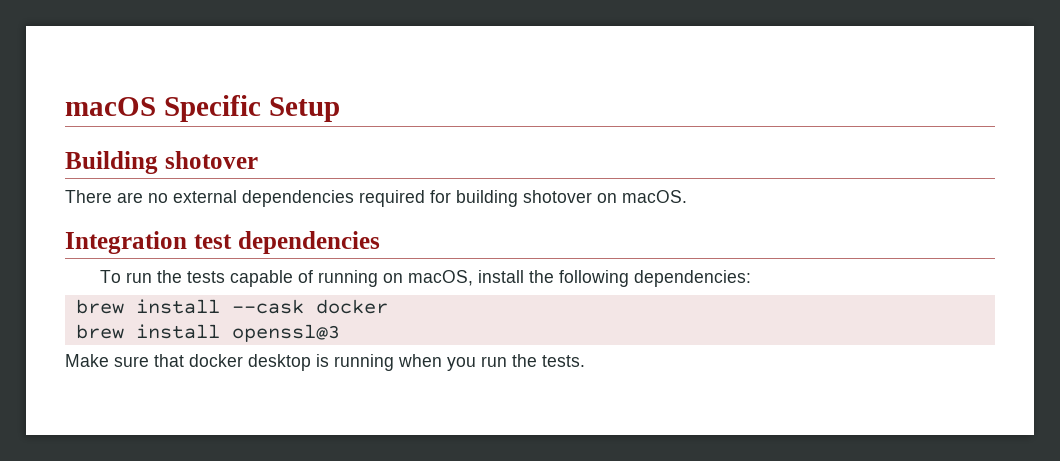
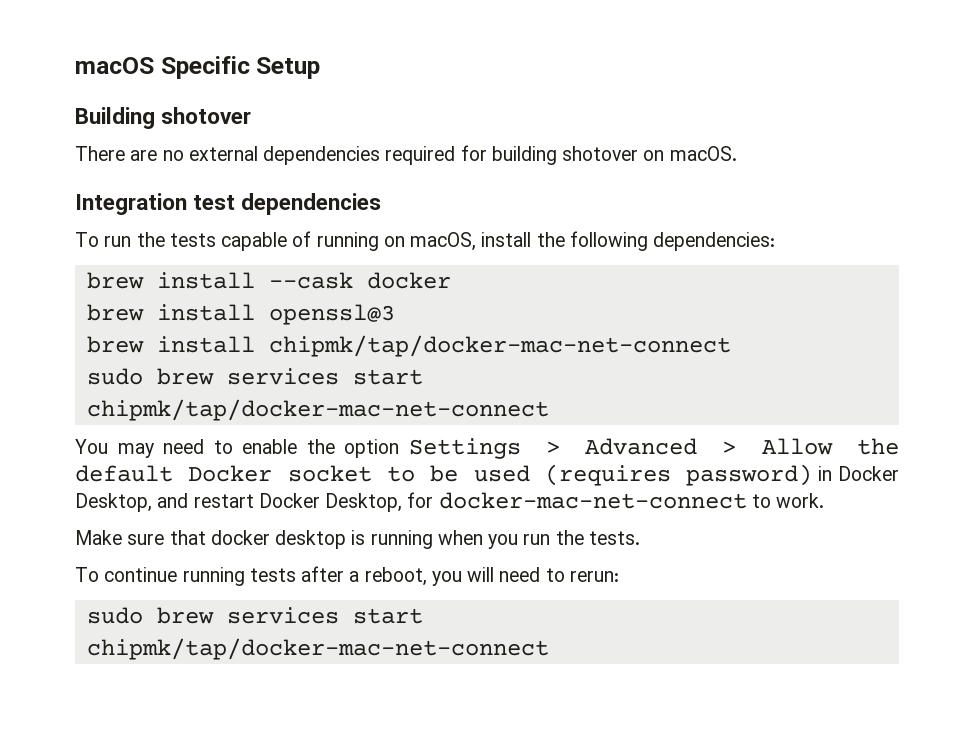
+ brew install chipmk/tap/docker-mac-net-connect
+ sudo brew services start chipmk/tap/docker-mac-net-connect
+ You may need to enable the option Settings > Advanced > Allow the default Docker socket to be used (requires password) in Docker Desktop, and restart Docker Desktop, for docker-mac-net-connect to work.
+ To continue running tests after a reboot, you will need to rerun:
+ sudo brew services start chipmk/tap/docker-mac-net-connect

